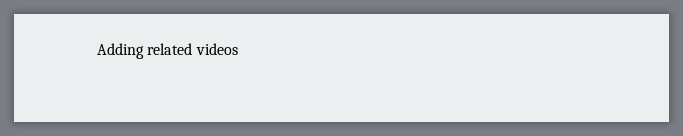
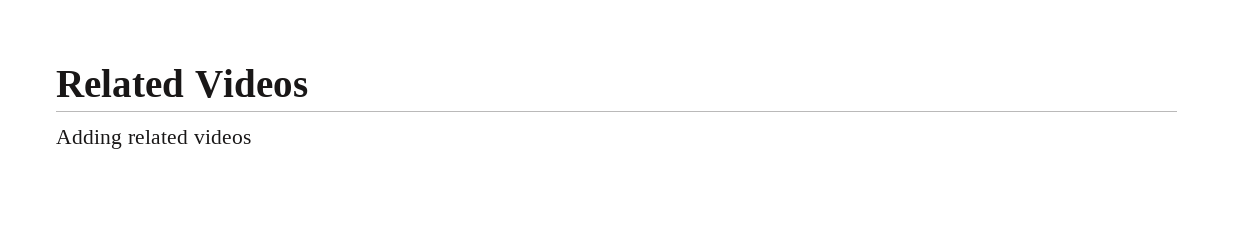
+ Related Videos

